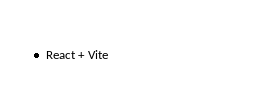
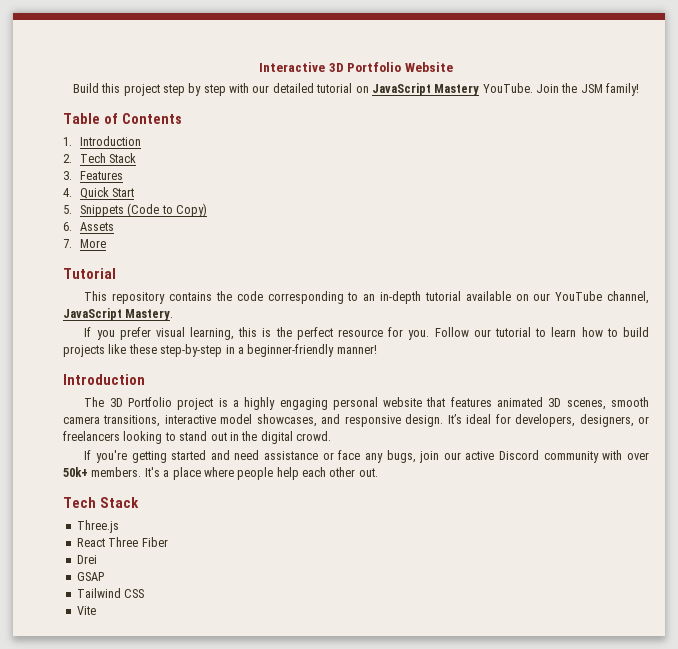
- React + Vite
+ Interactive 3D Portfolio Website
+ Build this project step by step with our detailed tutorial on JavaScript Mastery YouTube. Join the JSM family!
+ Table of Contents
+ 1. Introduction
+ 2. Tech Stack
+ 3. Features
+ 4. Quick Start
+ 5. Snippets (Code to Copy)
+ 6. Assets
+ 7. More
+ Tutorial
+ This repository contains the code corresponding to an in-depth tutorial available on our YouTube channel, JavaScript Mastery.
+ If you prefer visual learning, this is the perfect resource for you. Follow our tutorial to learn how to build projects like these step-by-step in a beginner-friendly manner!
+ Introduction
+ The 3D Portfolio project is a highly engaging personal website that features animated 3D scenes, smooth camera transitions, interactive model showcases, and responsive design. It’s ideal for developers, designers, or freelancers looking to stand out in the digital crowd.
+ If you're getting started and need assistance or face any bugs, join our active Discord community with over 50k+ members. It's a place where people help each other out.
+ Tech Stack
+ Three.js
+ React Three Fiber
+ Drei
+ GSAP
+ Tailwind CSS
+ Vite

